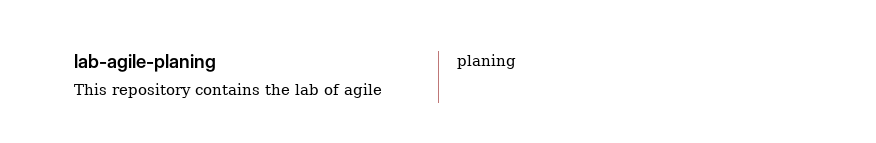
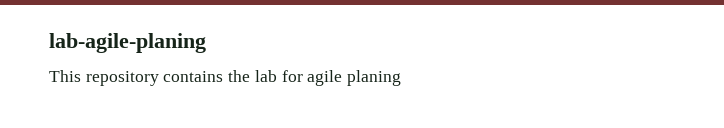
- This repository contains the lab of agile planing
+ This repository contains the lab for agile planing

